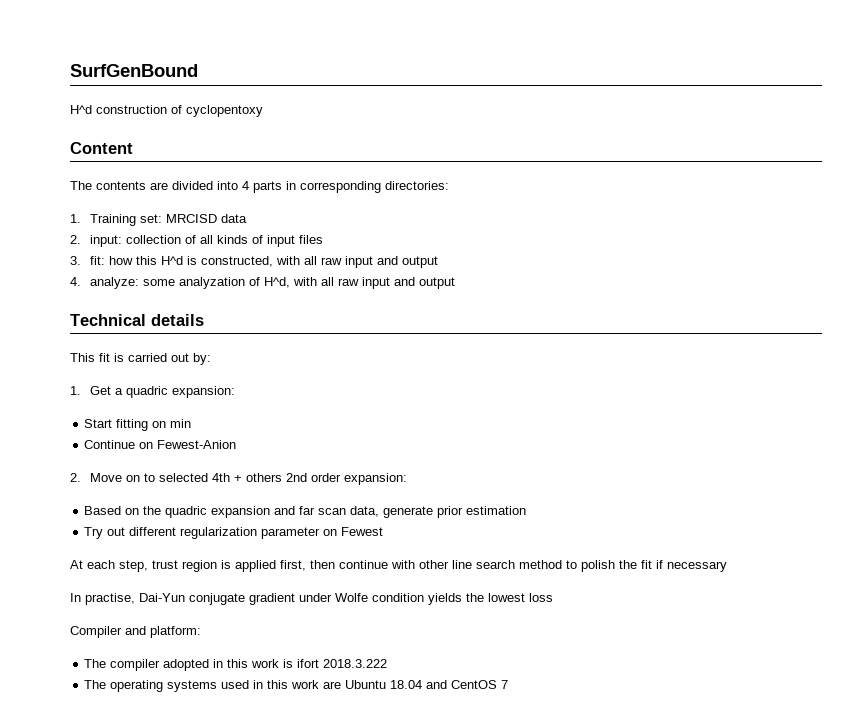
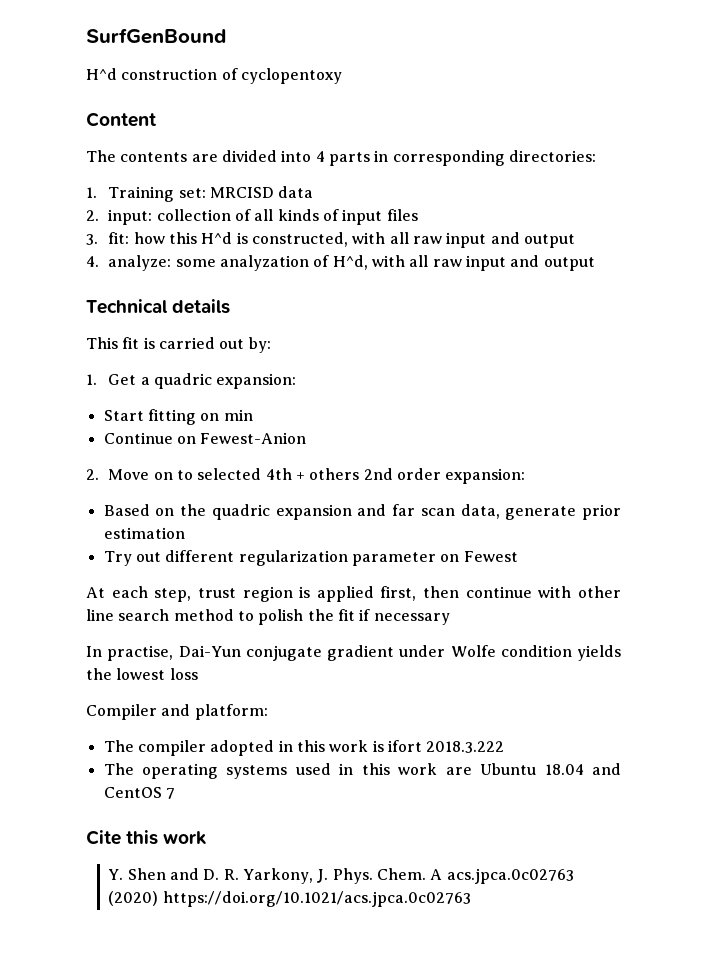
+ Cite this work
+ Y. Shen and D. R. Yarkony, J. Phys. Chem. A acs.jpca.0c02763 (2020) https://doi.org/10.1021/acs.jpca.0c02763

